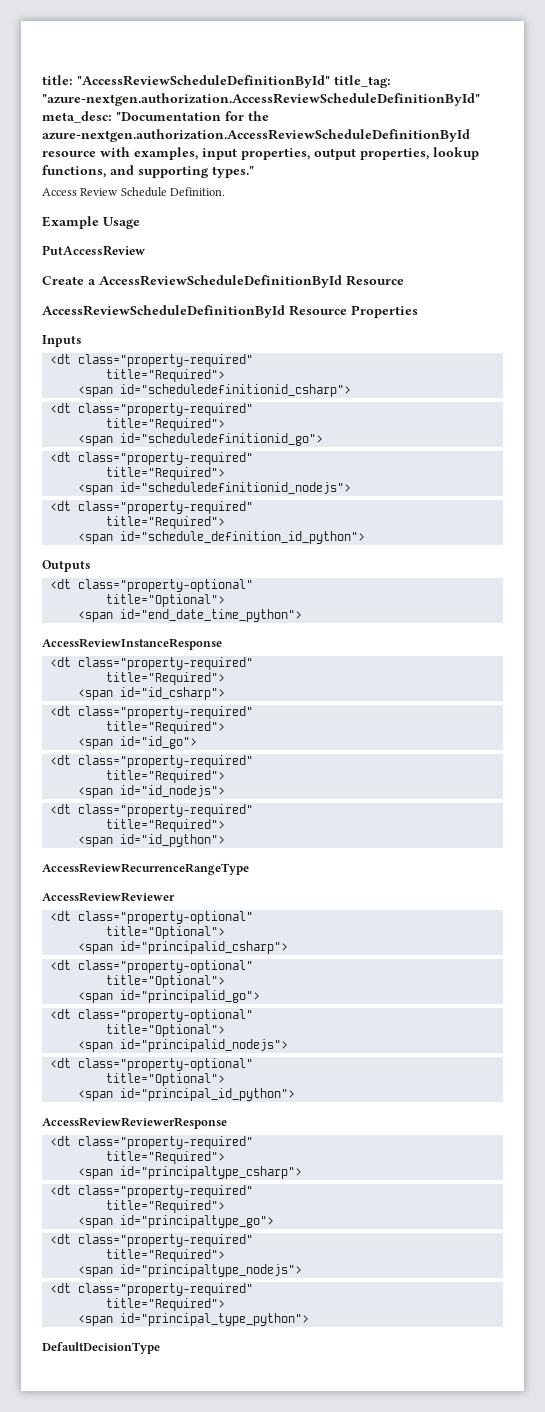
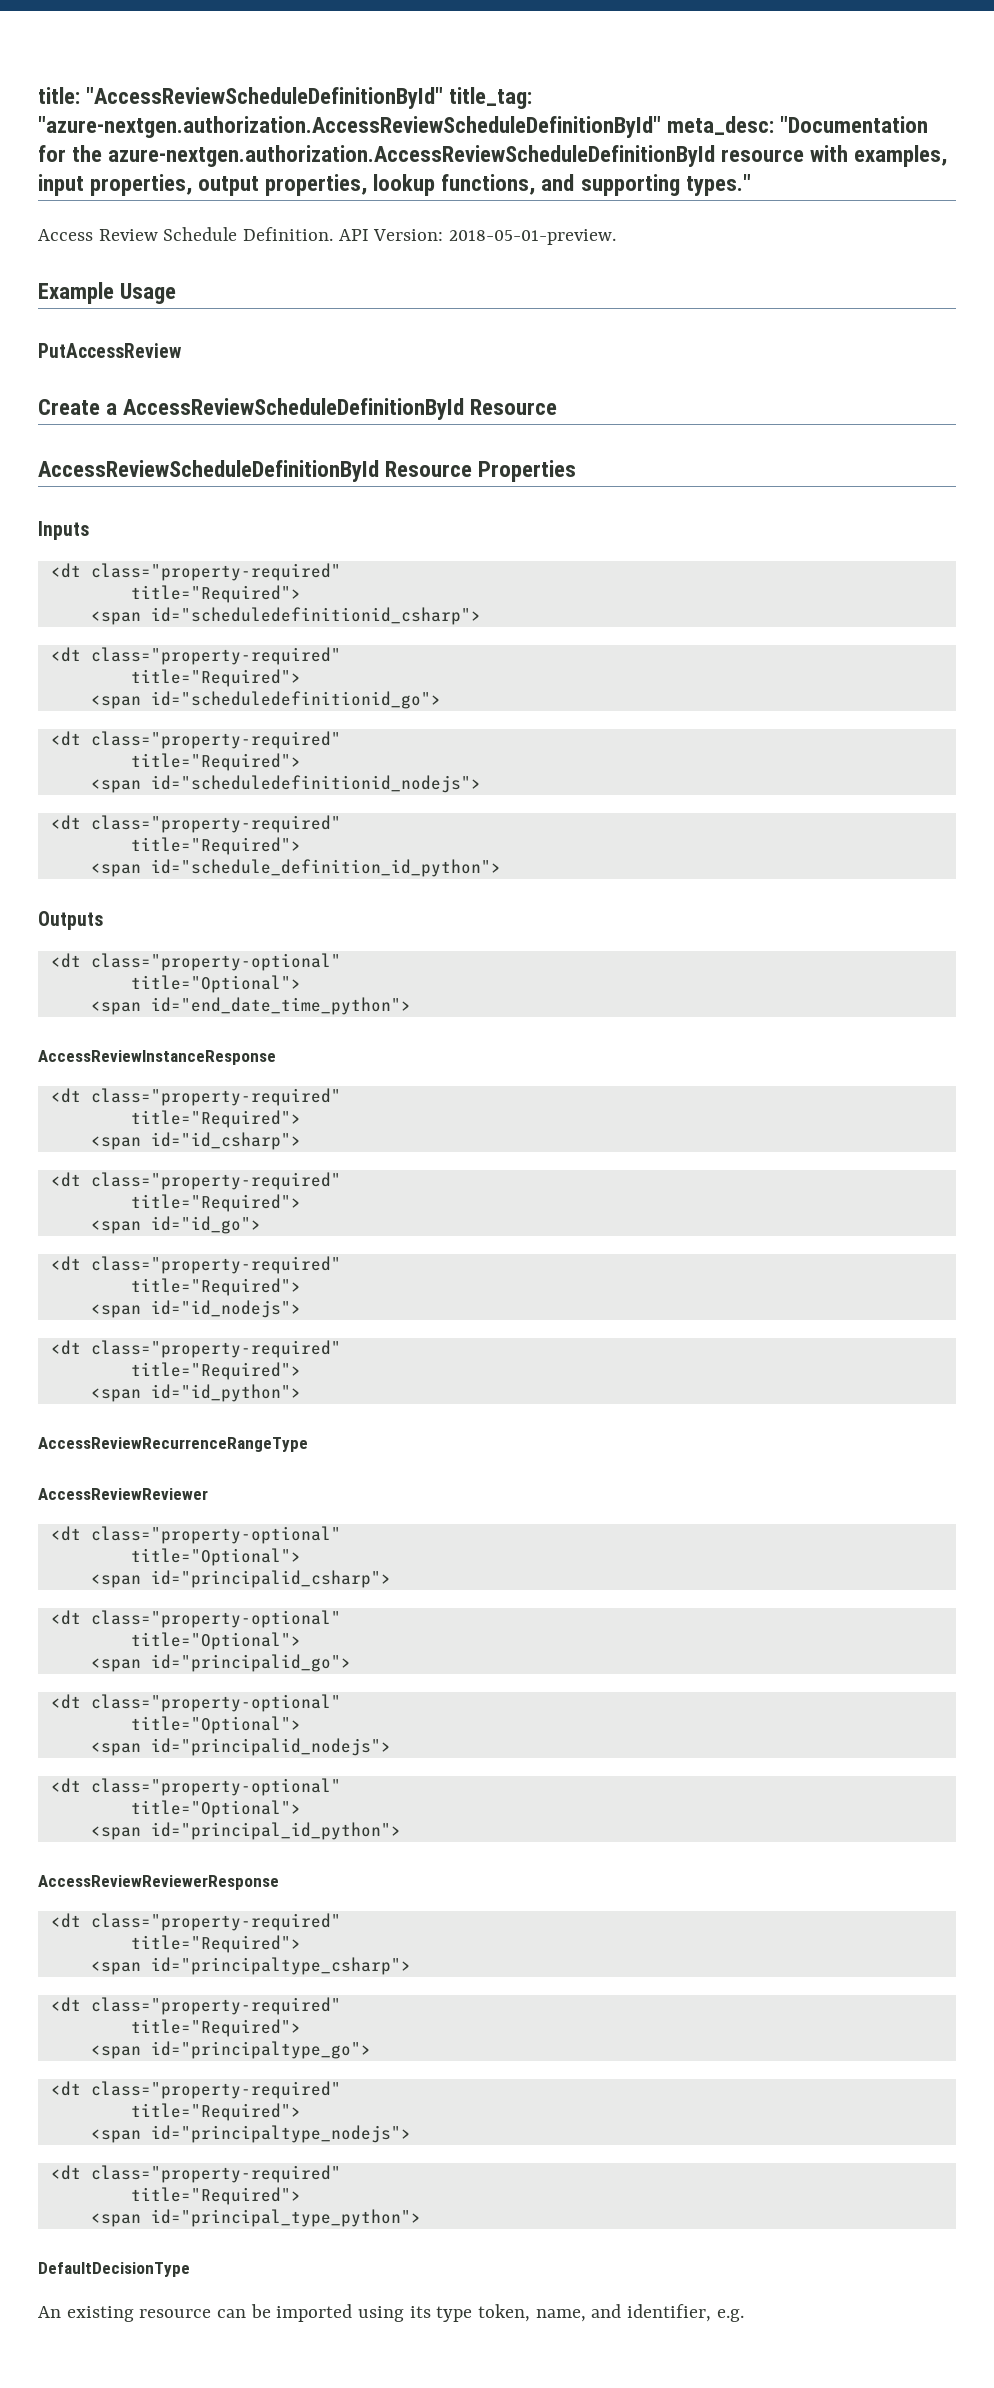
+ API Version: 2018-05-01-preview.
+ An existing resource can be imported using its type token, name, and identifier, e.g.

